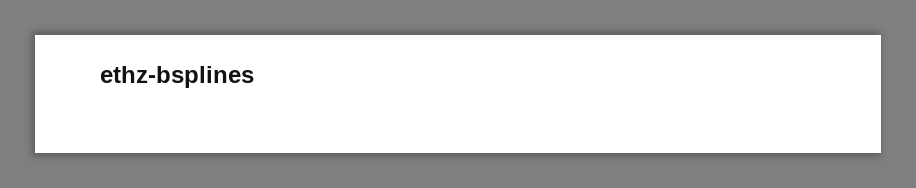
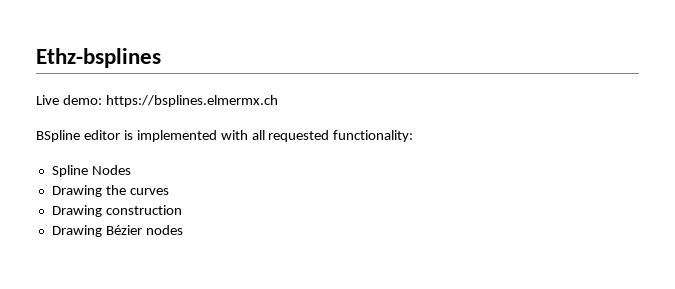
- ethz-bsplines
+ Ethz-bsplines
+ Live demo: https://bsplines.elmermx.ch
+ BSpline editor is implemented with all requested functionality:
+ Spline Nodes
+ Drawing the curves
+ Drawing construction
+ Drawing Bézier nodes

